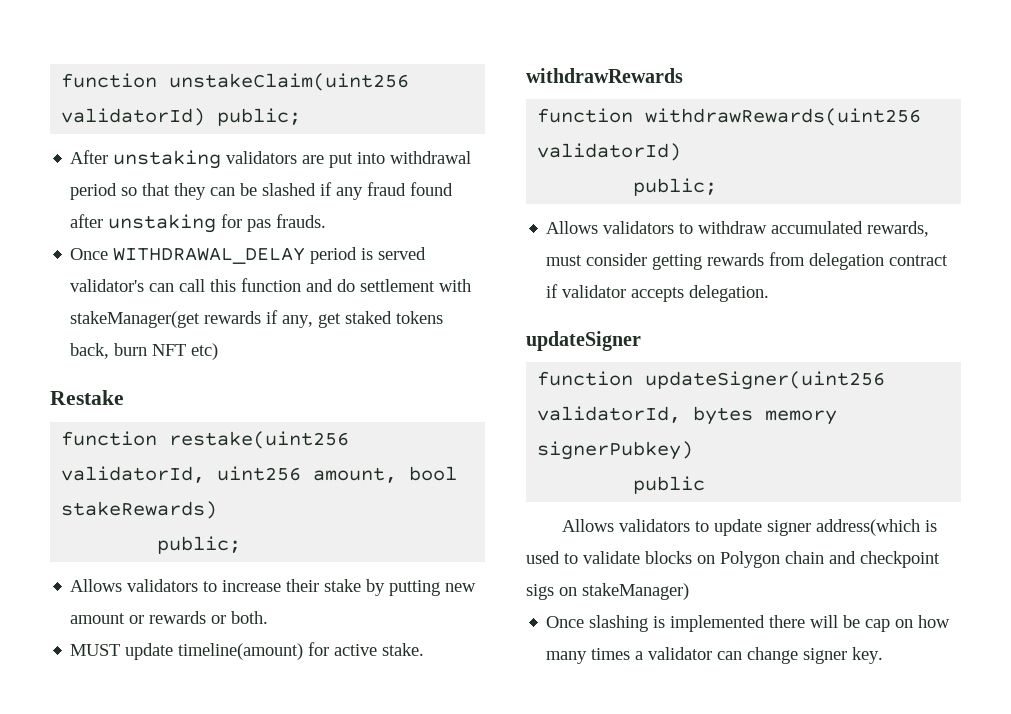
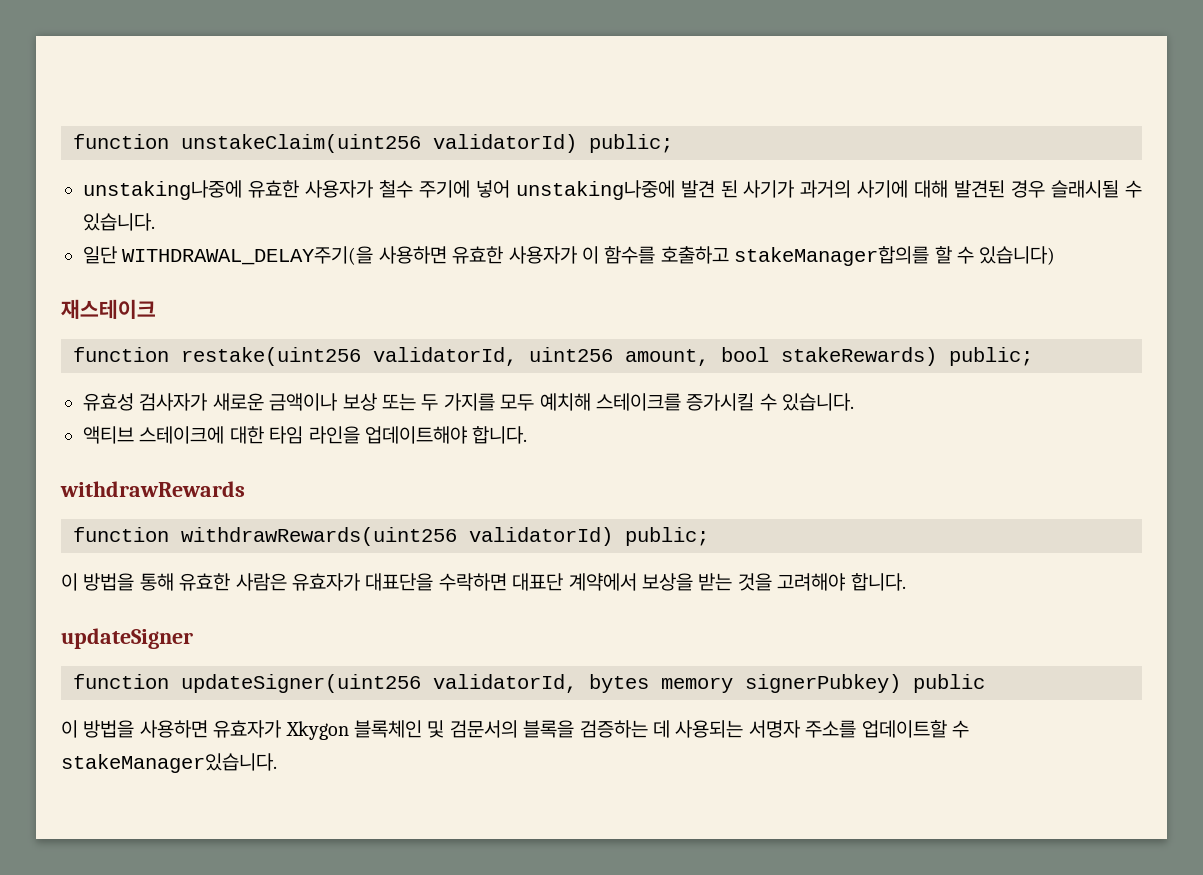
- After unstaking validators are put into withdrawal period so that they can be slashed if any fraud found after unstaking for pas frauds.
- Once WITHDRAWAL_DELAY period is served validator's can call this function and do settlement with stakeManager(get rewards if any, get staked tokens back, burn NFT etc)
- Restake
+ unstaking나중에 유효한 사용자가 철수 주기에 넣어 unstaking나중에 발견 된 사기가 과거의 사기에 대해 발견된 경우 슬래시될 수 있습니다.
+ 일단 WITHDRAWAL_DELAY주기(을 사용하면 유효한 사용자가 이 함수를 호출하고 stakeManager합의를 할 수 있습니다)
+ 재스테이크
- function restake(uint256 validatorId, uint256 amount, bool stakeRewards)
- public;
- Allows validators to increase their stake by putting new amount or rewards or both.
- MUST update timeline(amount) for active stake.
+ function restake(uint256 validatorId, uint256 amount, bool stakeRewards) public;
+ 유효성 검사자가 새로운 금액이나 보상 또는 두 가지를 모두 예치해 스테이크를 증가시킬 수 있습니다.
+ 액티브 스테이크에 대한 타임 라인을 업데이트해야 합니다.
- function withdrawRewards(uint256 validatorId)
- public;
- Allows validators to withdraw accumulated rewards, must consider getting rewards from delegation contract if validator accepts delegation.
+ function withdrawRewards(uint256 validatorId) public;
+ 이 방법을 통해 유효한 사람은 유효자가 대표단을 수락하면 대표단 계약에서 보상을 받는 것을 고려해야 합니다.
- function updateSigner(uint256 validatorId, bytes memory signerPubkey)
- public
+ function updateSigner(uint256 validatorId, bytes memory signerPubkey) public
- Allows validators to update signer address(which is used to validate blocks on Polygon chain and checkpoint sigs on stakeManager)
- Once slashing is implemented there will be cap on how many times a validator can change signer key.
+ 이 방법을 사용하면 유효자가 Xkygon 블록체인 및 검문서의 블록을 검증하는 데 사용되는 서명자 주소를 업데이트할 수 stakeManager있습니다.

